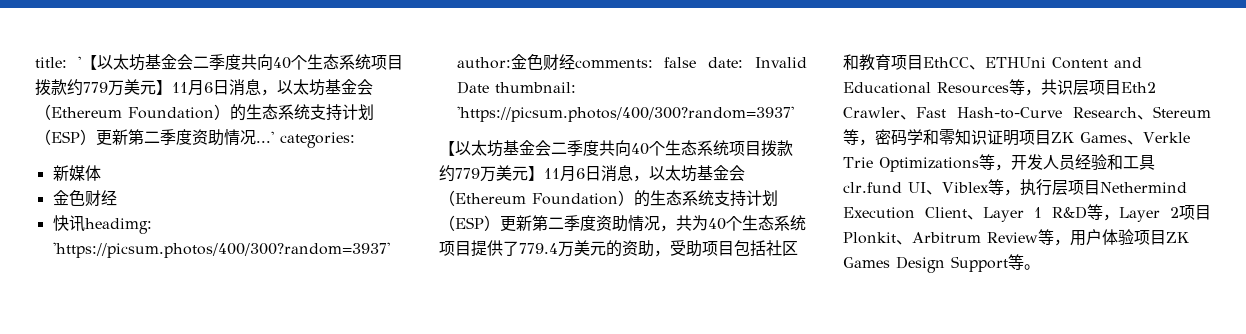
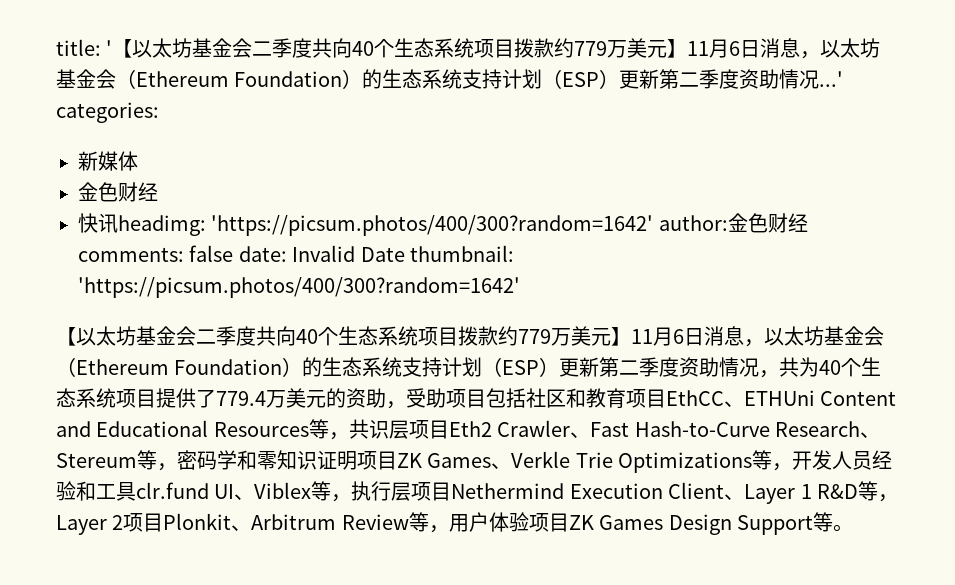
- 快讯headimg: 'https://picsum.photos/400/300?random=3937' author:金色财经comments: false date: Invalid Date thumbnail: 'https://picsum.photos/400/300?random=3937'
+ 快讯headimg: 'https://picsum.photos/400/300?random=1642' author:金色财经comments: false date: Invalid Date thumbnail: 'https://picsum.photos/400/300?random=1642'

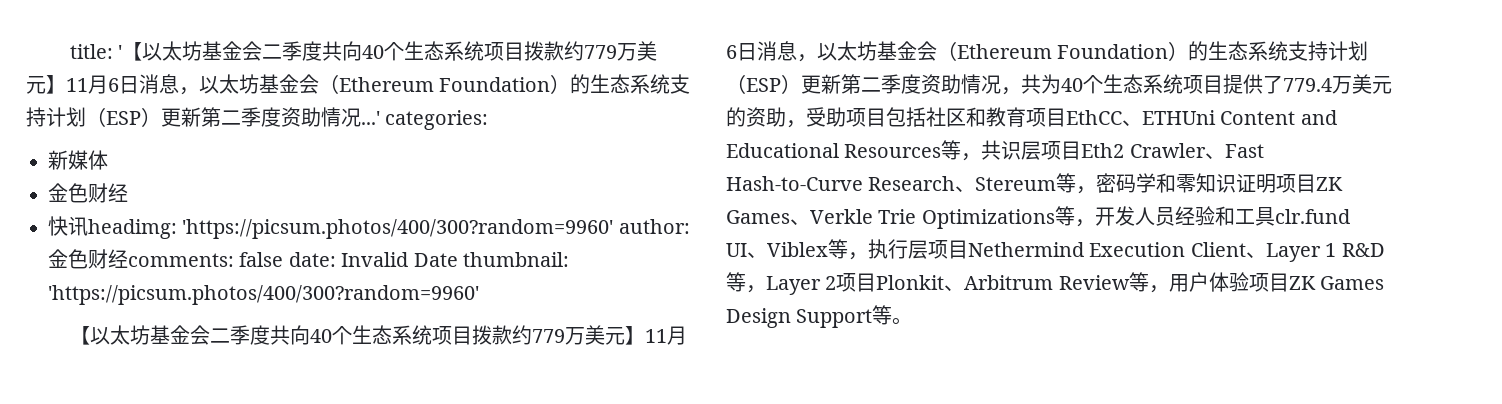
- 快讯headimg: 'https://picsum.photos/400/300?random=1642' author:金色财经comments: false date: Invalid Date thumbnail: 'https://picsum.photos/400/300?random=1642'
+ 快讯headimg: 'https://picsum.photos/400/300?random=9960' author:金色财经comments: false date: Invalid Date thumbnail: 'https://picsum.photos/400/300?random=9960'

